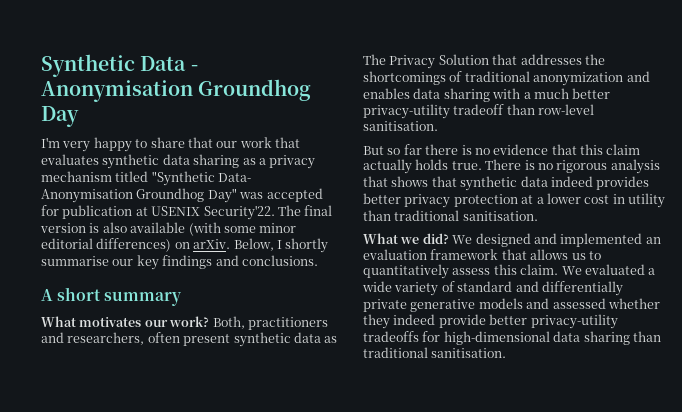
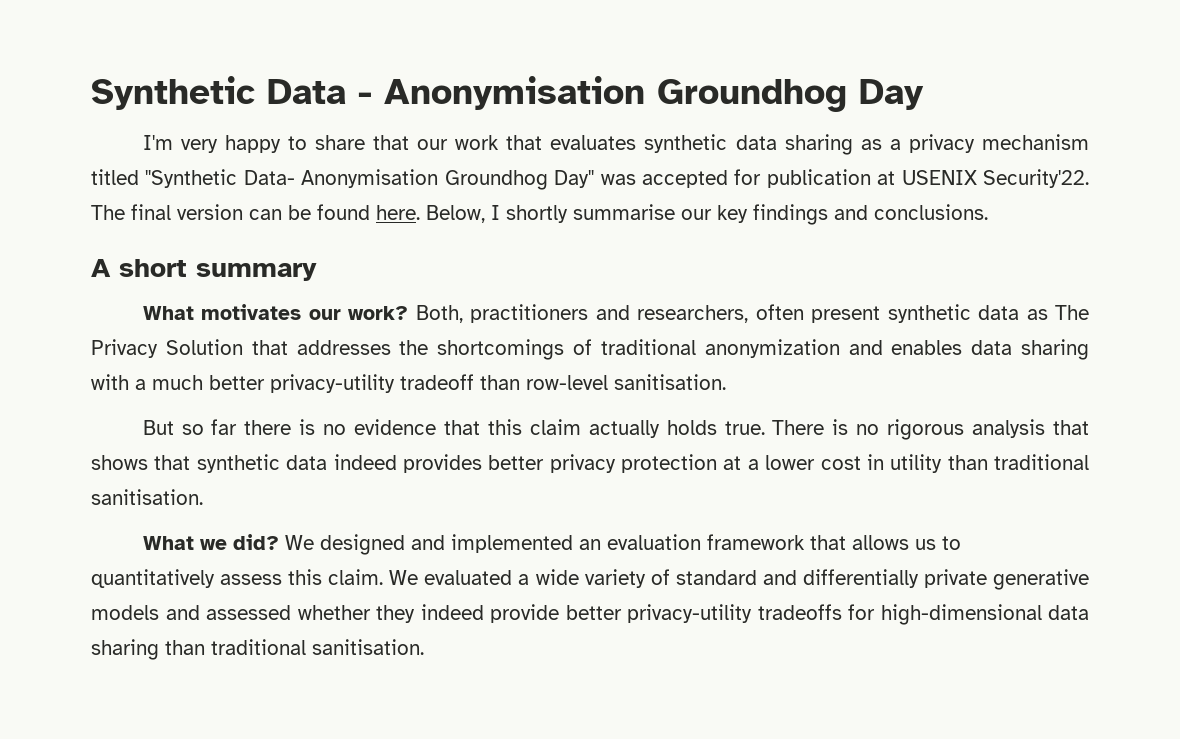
- The final version is also available (with some minor editorial differences) on arXiv.
+ The final version can be found here.

